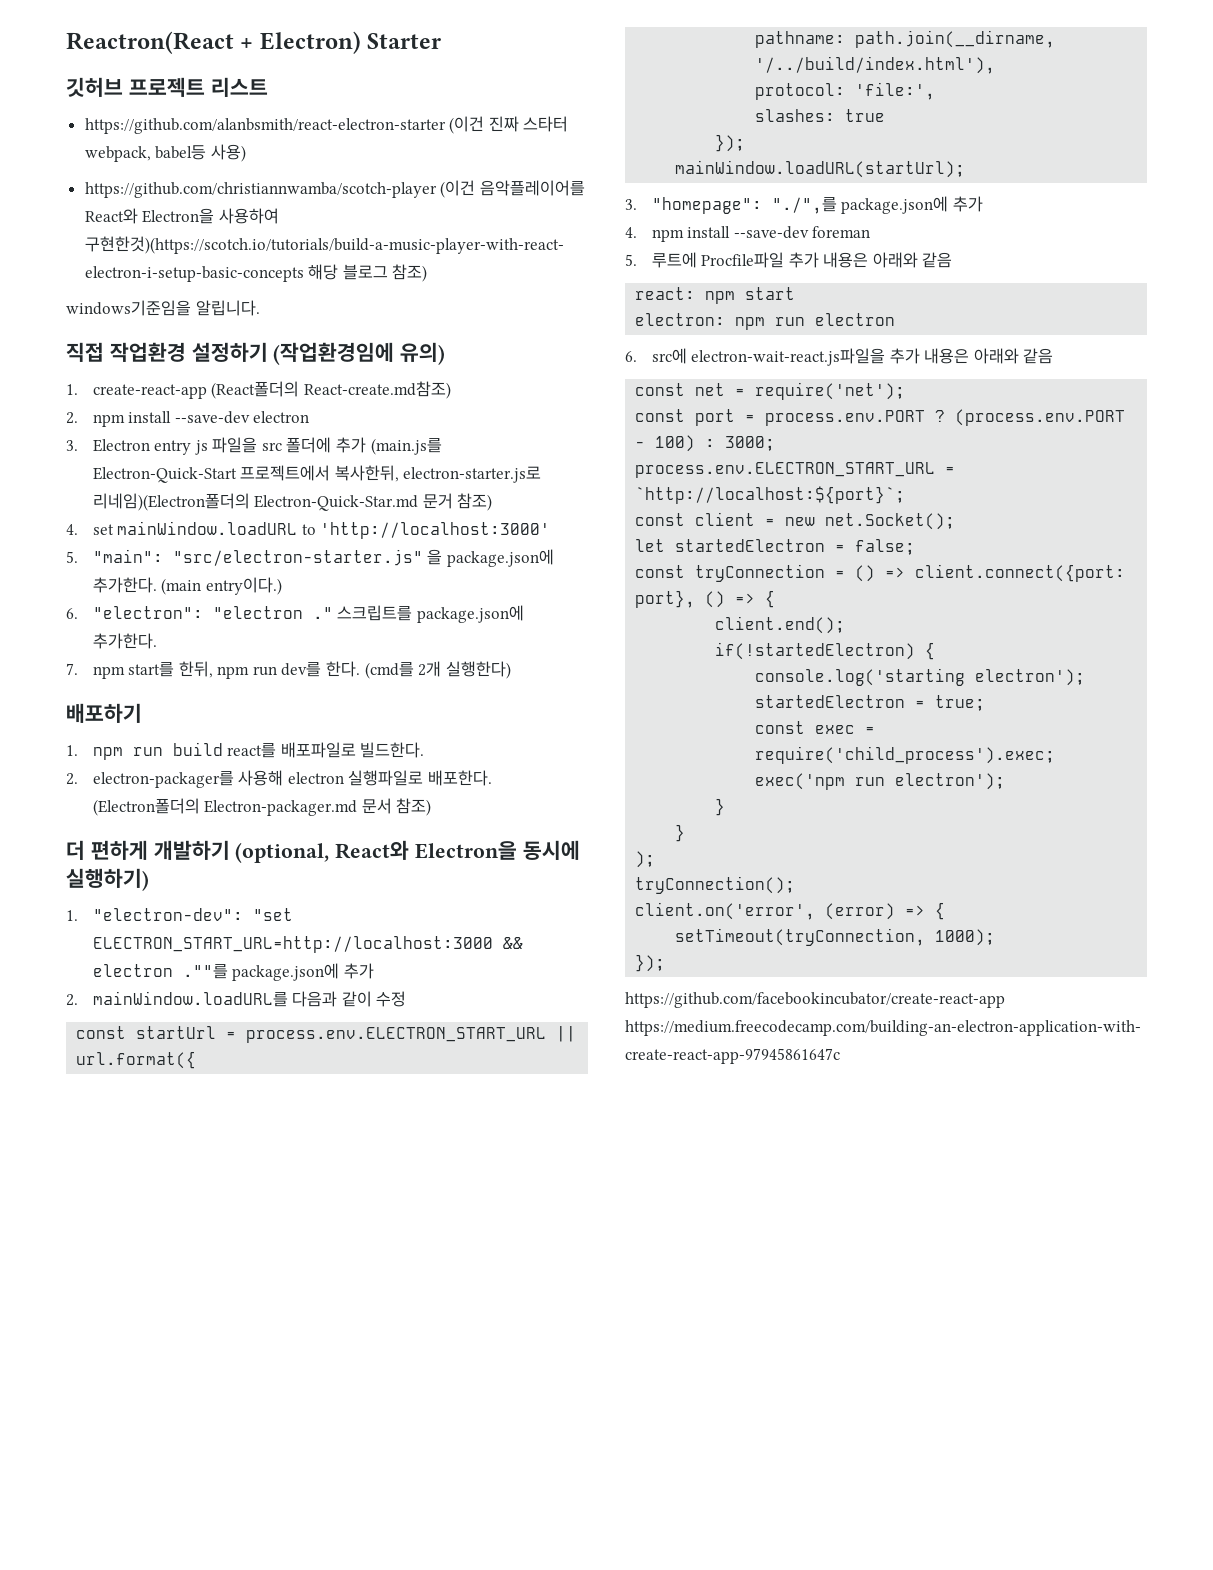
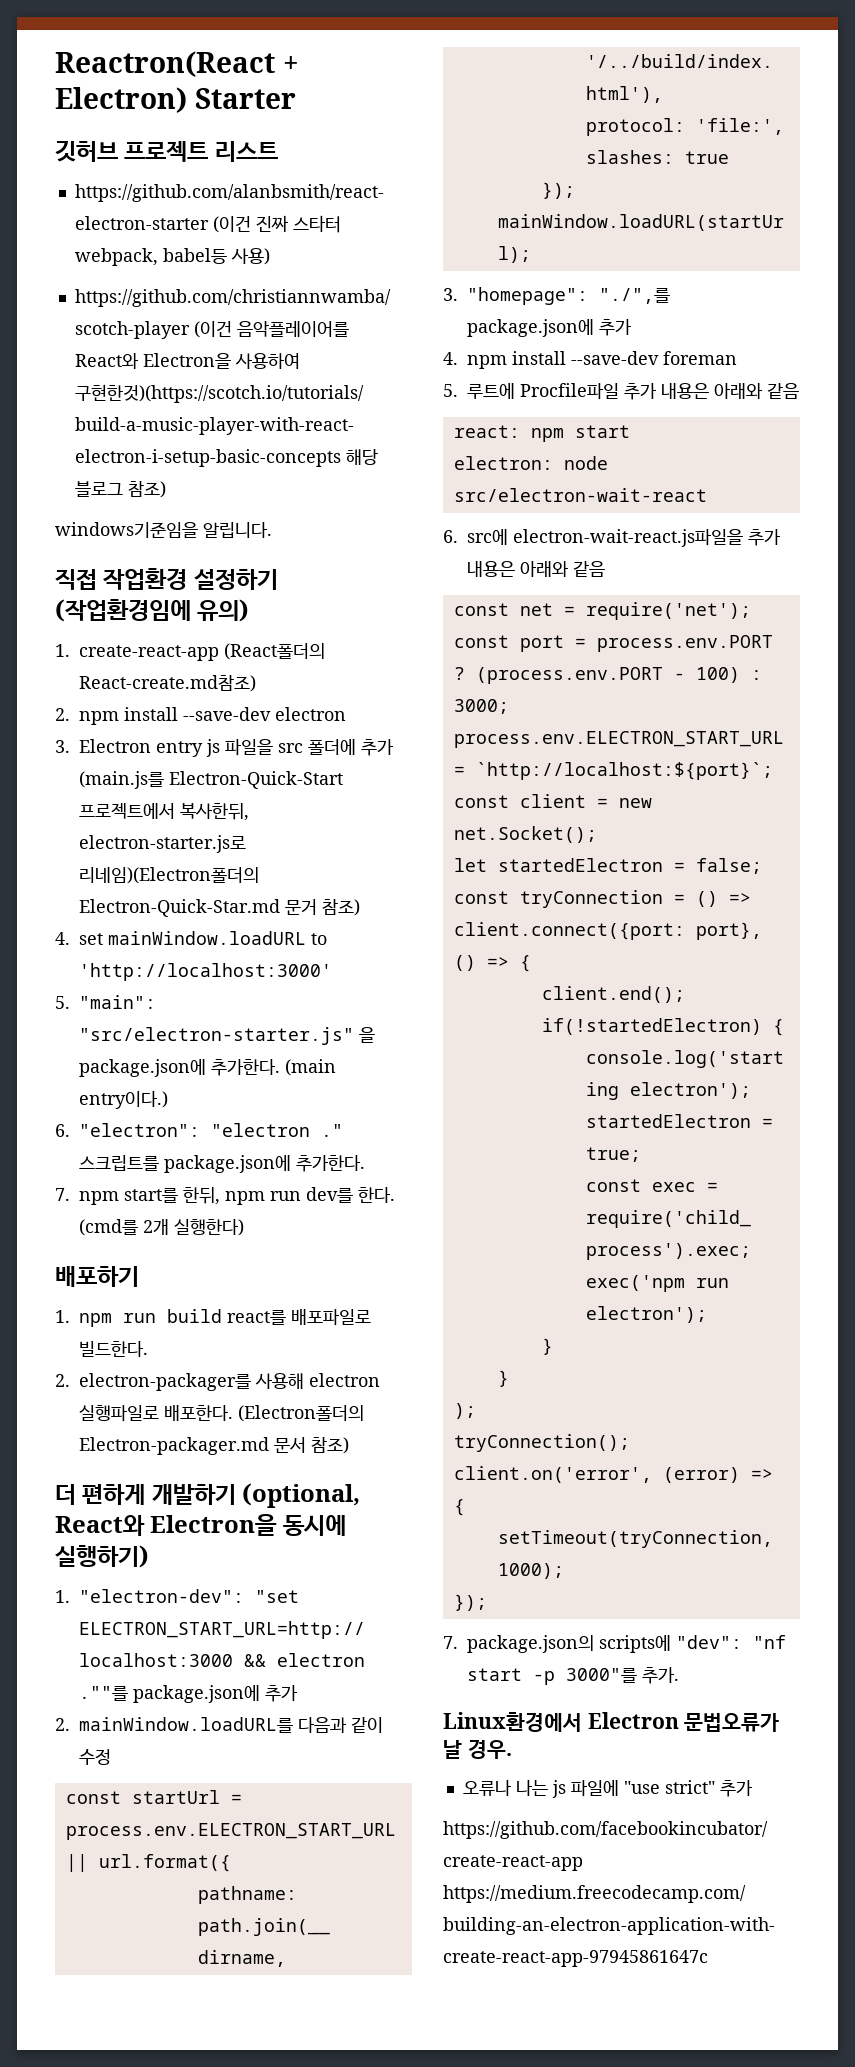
- electron: npm run electron
+ electron: node src/electron-wait-react
+ 7. package.json의 scripts에 "dev": "nf start -p 3000"를 추가.
+ Linux환경에서 Electron 문법오류가 날 경우.
+ 오류나 나는 js 파일에 "use strict" 추가

